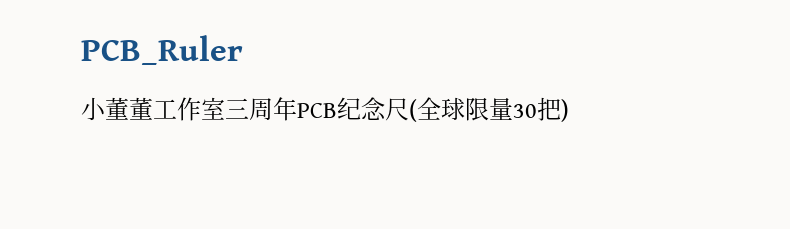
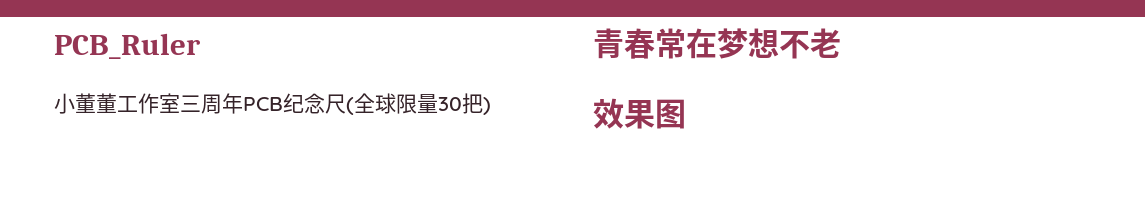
+ 青春常在梦想不老
+ 效果图

